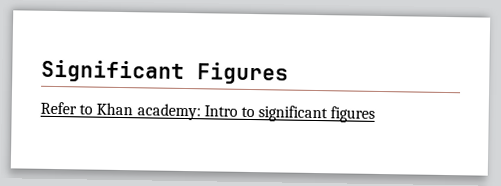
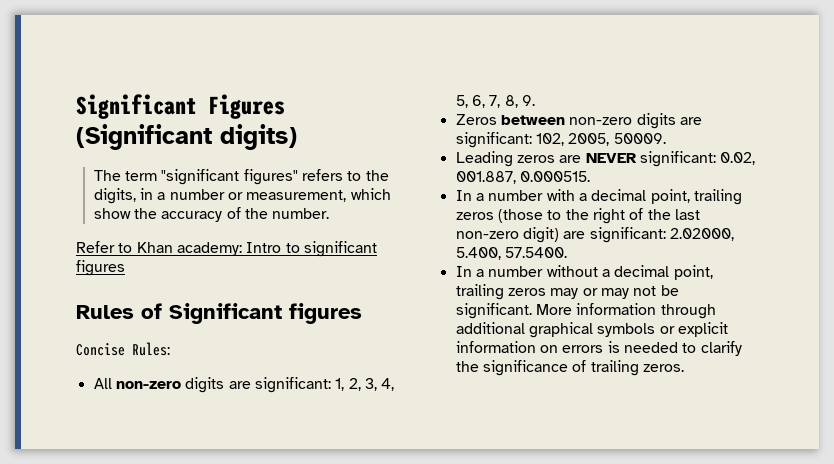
- Significant Figures
+ Significant Figures (Significant digits)
+ The term "significant figures" refers to the digits, in a number or measurement, which show the accuracy of the number.
+ Rules of Significant figures
+ Concise Rules:
+ All non-zero digits are significant: 1, 2, 3, 4, 5, 6, 7, 8, 9.
+ Zeros between non-zero digits are significant: 102, 2005, 50009.
+ Leading zeros are NEVER significant: 0.02, 001.887, 0.000515.
+ In a number with a decimal point, trailing zeros (those to the right of the last non-zero digit) are significant: 2.02000, 5.400, 57.5400.
+ In a number without a decimal point, trailing zeros may or may not be significant. More information through additional graphical symbols or explicit information on errors is needed to clarify the significance of trailing zeros.

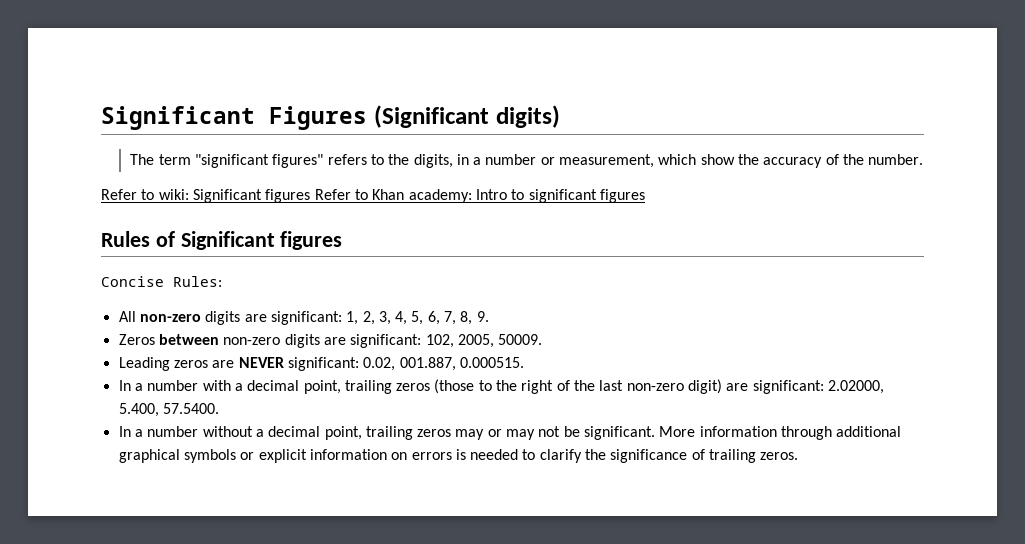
- Refer to Khan academy: Intro to significant figures
+ Refer to wiki: Significant figures Refer to Khan academy: Intro to significant figures

